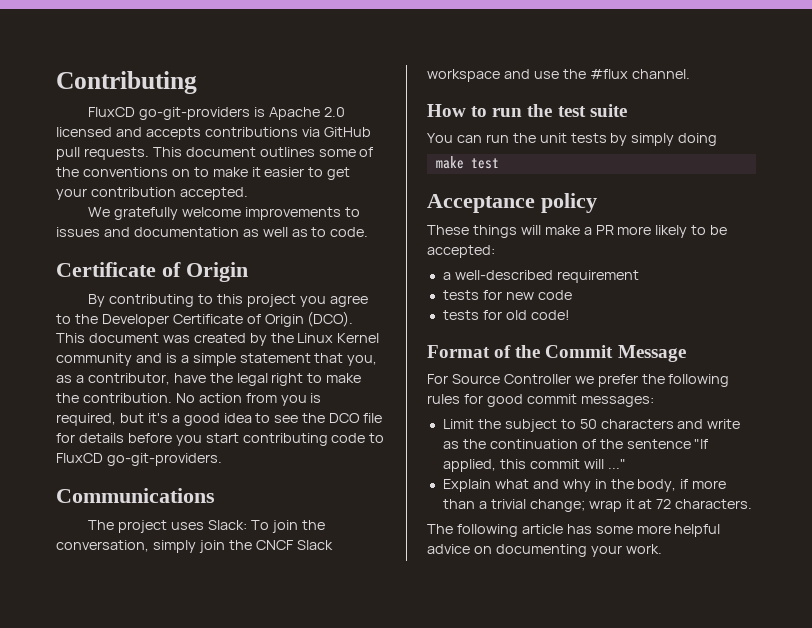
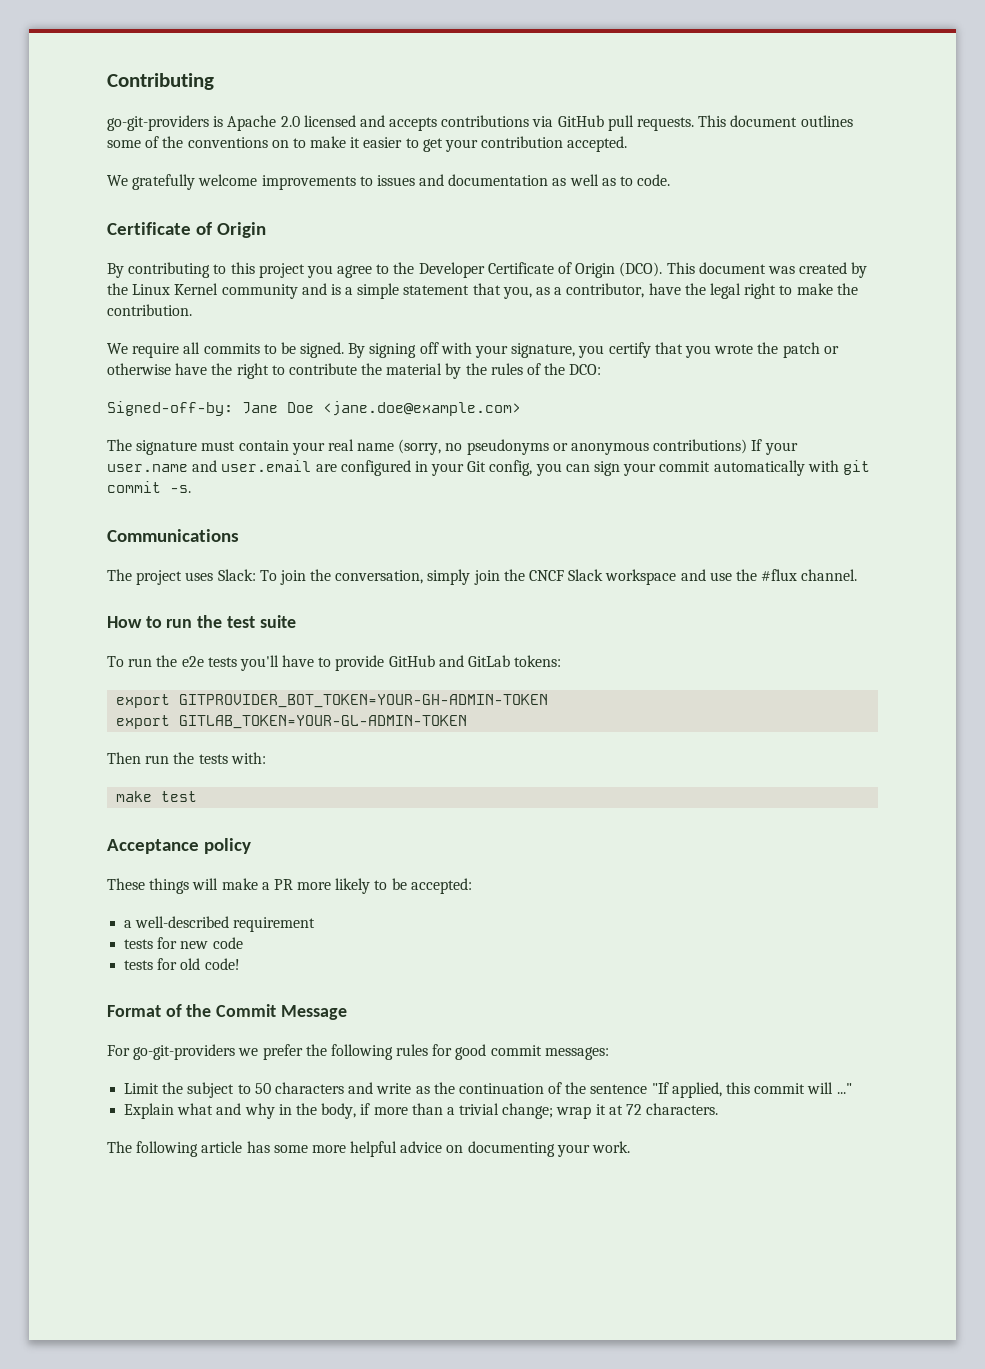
- FluxCD go-git-providers is Apache 2.0 licensed and accepts contributions via GitHub pull requests.
+ go-git-providers is Apache 2.0 licensed and accepts contributions via GitHub pull requests.
- This document was created by the Linux Kernel community and is a simple statement that you, as a contributor, have the legal right to make the contribution. No action from you is required, but it's a good idea to see the DCO file for details before you start contributing code to FluxCD go-git-providers.
+ This document was created by the Linux Kernel community and is a simple statement that you, as a contributor, have the legal right to make the contribution.
+ We require all commits to be signed. By signing off with your signature, you certify that you wrote the patch or otherwise have the right to contribute the material by the rules of the DCO:
+ Signed-off-by: Jane Doe <jane.doe@example.com>
+ The signature must contain your real name (sorry, no pseudonyms or anonymous contributions) If your user.name and user.email are configured in your Git config, you can sign your commit automatically with git commit -s.
- You can run the unit tests by simply doing
+ To run the e2e tests you'll have to provide GitHub and GitLab tokens:
+ export GITPROVIDER_BOT_TOKEN=YOUR-GH-ADMIN-TOKEN
+ export GITLAB_TOKEN=YOUR-GL-ADMIN-TOKEN
+ Then run the tests with:
- For Source Controller we prefer the following rules for good commit messages:
+ For go-git-providers we prefer the following rules for good commit messages:

